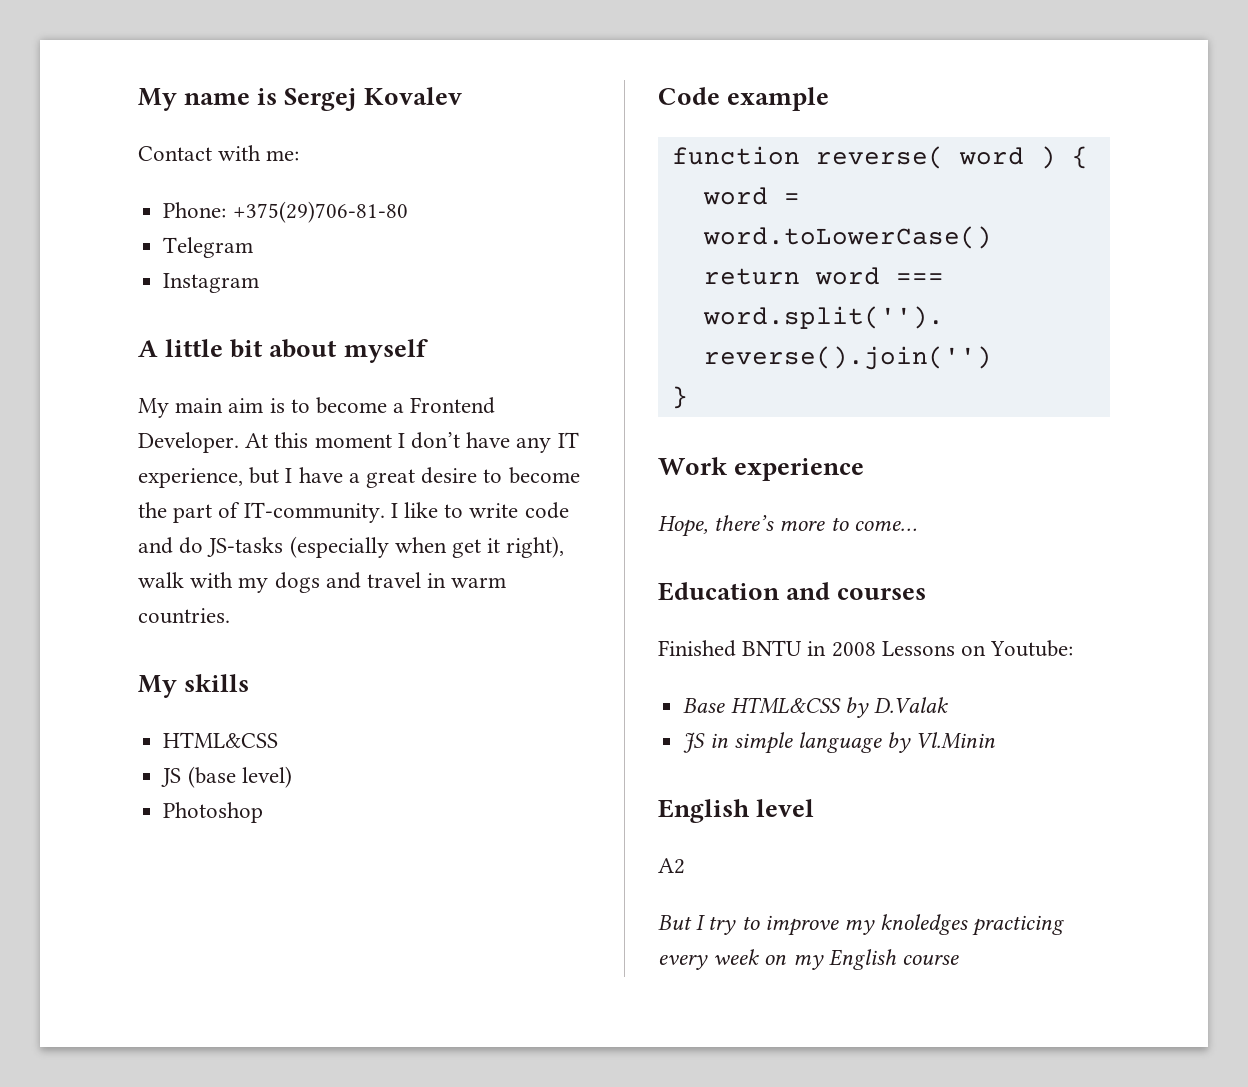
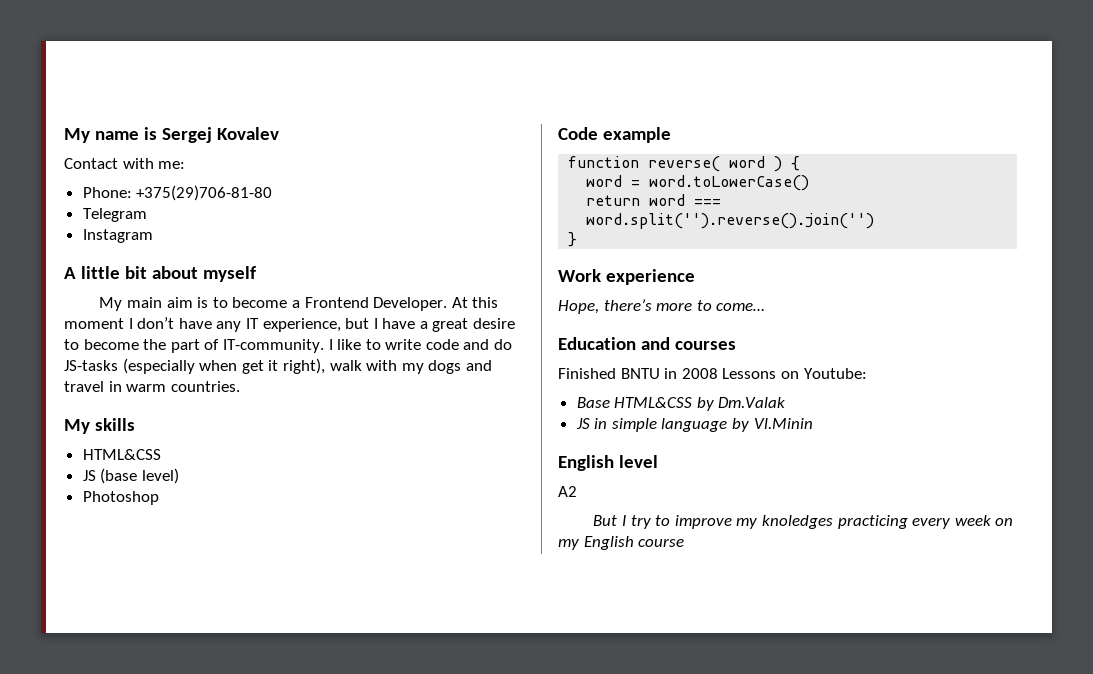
- Base HTML&CSS by D.Valak
+ Base HTML&CSS by Dm.Valak

